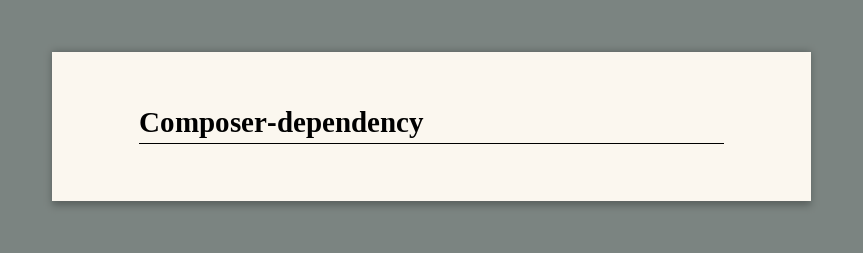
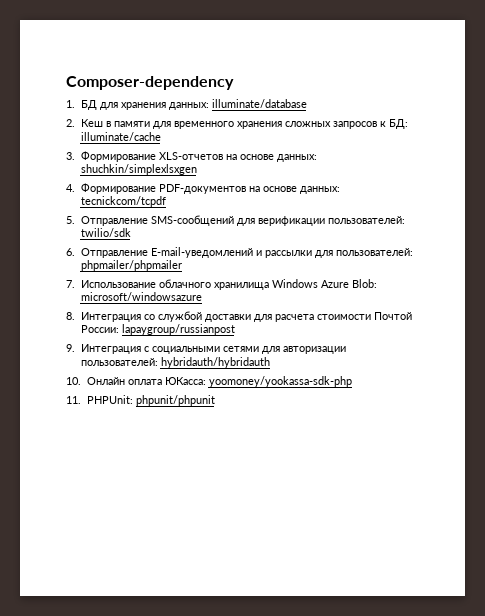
+ 1. БД для хранения данных: illuminate/database
+ 2. Кеш в памяти для временного хранения сложных запросов к БД: illuminate/cache
+ 3. Формирование XLS-отчетов на основе данных: shuchkin/simplexlsxgen
+ 4. Формирование PDF-документов на основе данных: tecnickcom/tcpdf
+ 5. Отправление SMS-сообщений для верификации пользователей: twilio/sdk
+ 6. Отправление E-mail-уведомлений и рассылки для пользователей: phpmailer/phpmailer
+ 7. Использование облачного хранилища Windows Azure Blob: microsoft/windowsazure
+ 8. Интеграция со службой доставки для расчета стоимости Почтой России: lapaygroup/russianpost
+ 9. Интеграция с социальными сетями для авторизации пользователей: hybridauth/hybridauth
+ 10. Онлайн оплата ЮКасса: yoomoney/yookassa-sdk-php
+ 11. PHPUnit: phpunit/phpunit

